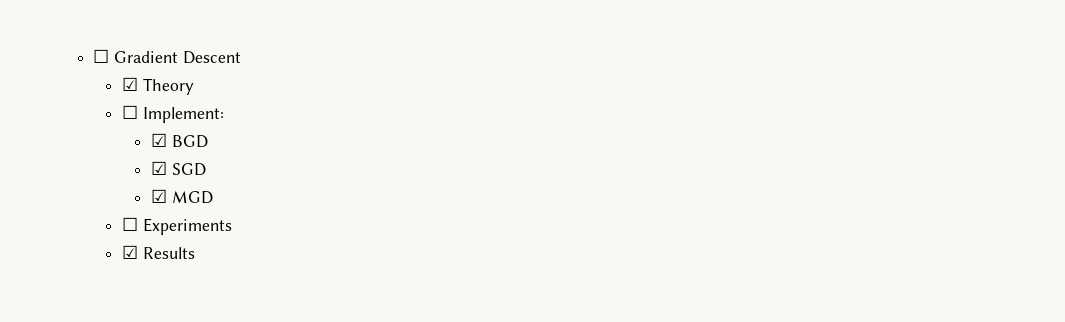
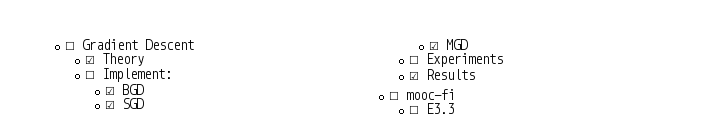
+ ☐ mooc-fi
+ ☐ E3.3

